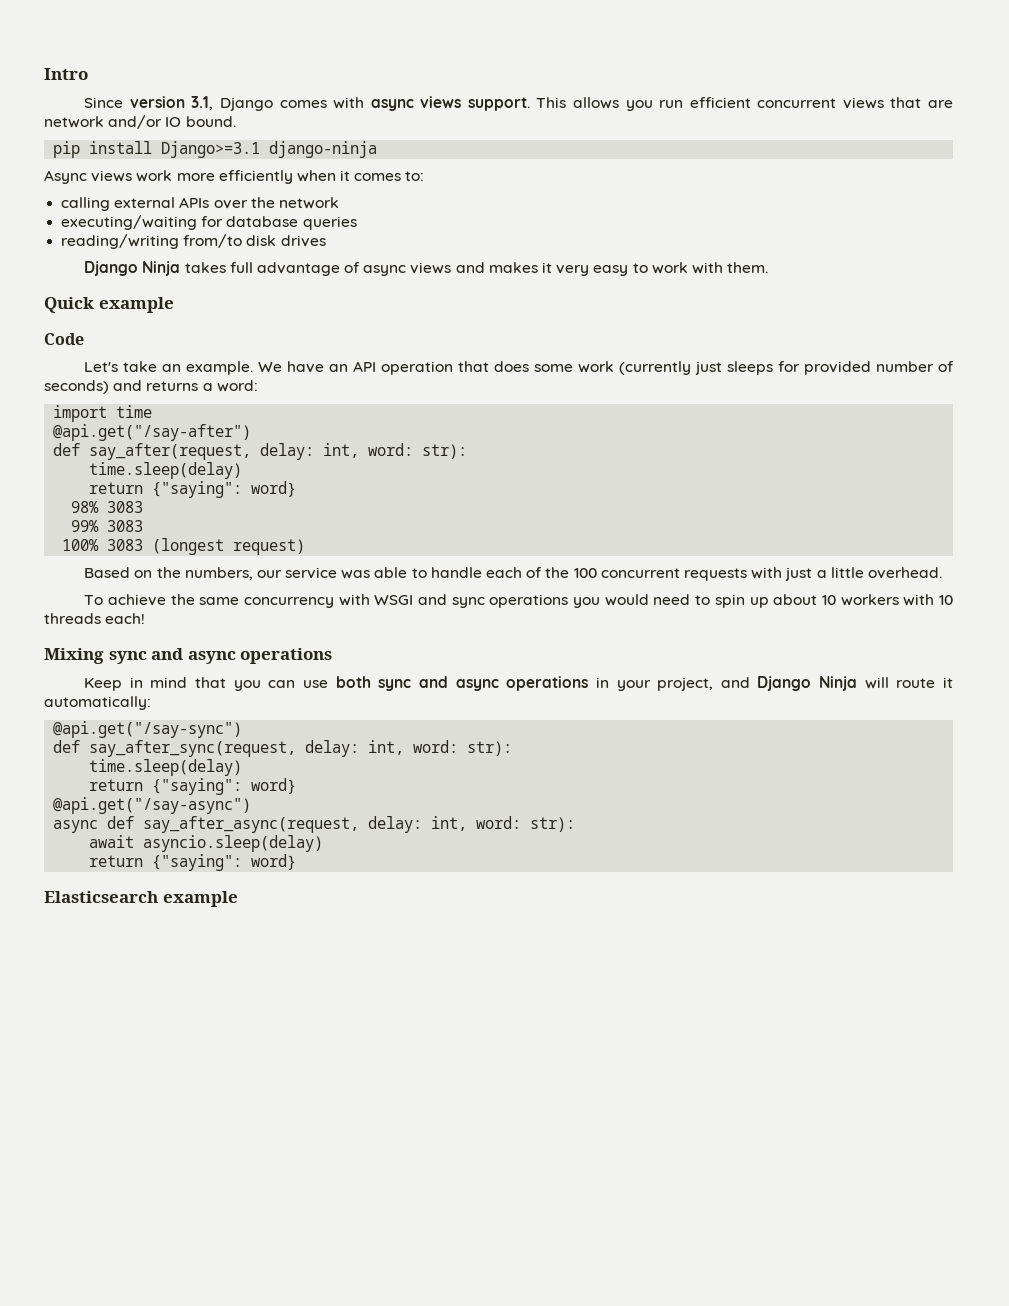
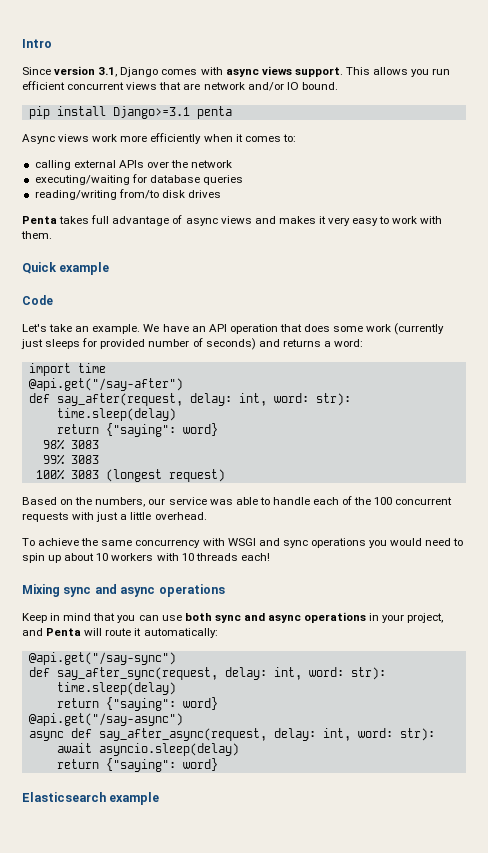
- pip install Django>=3.1 django-ninja
+ pip install Django>=3.1 penta
- Django Ninja takes full advantage of async views and makes it very easy to work with them.
+ Penta takes full advantage of async views and makes it very easy to work with them.
- Keep in mind that you can use both sync and async operations in your project, and Django Ninja will route it automatically:
+ Keep in mind that you can use both sync and async operations in your project, and Penta will route it automatically:

